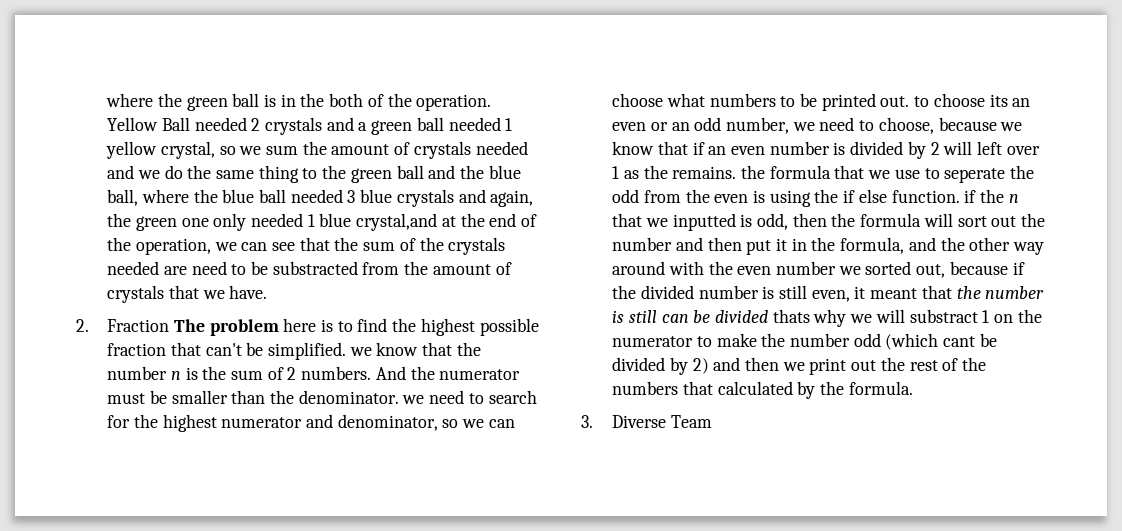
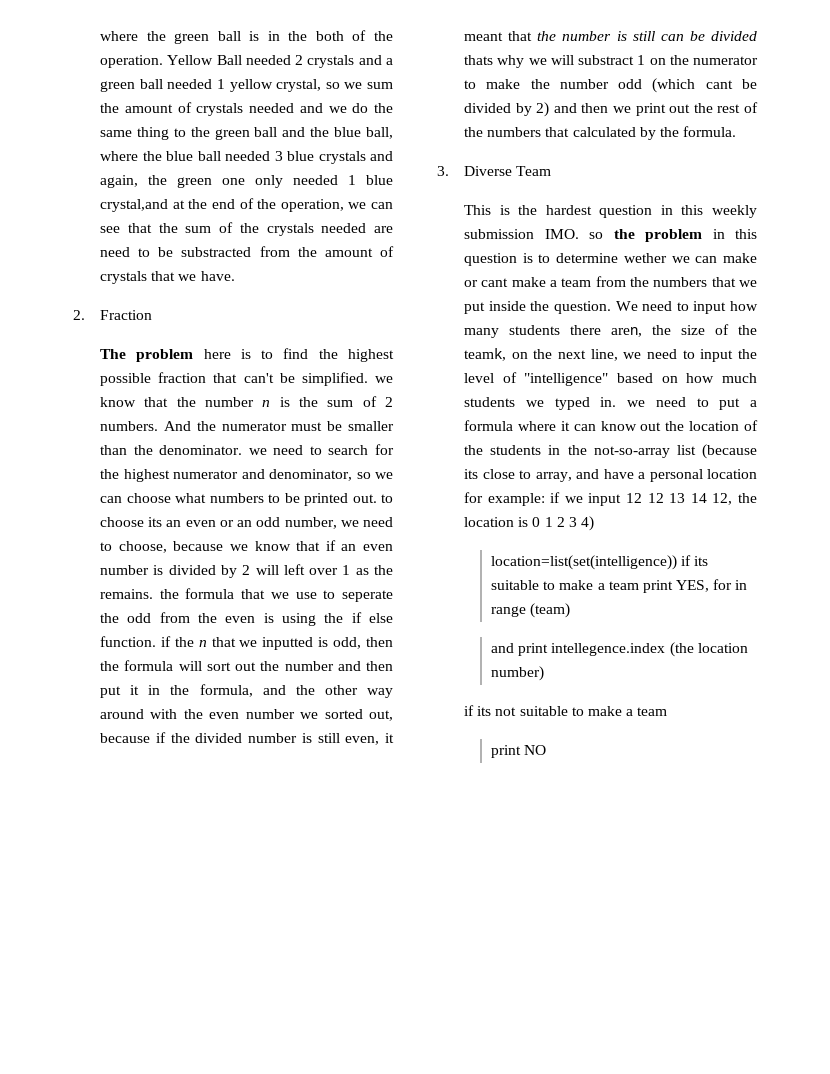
- 2. Fraction The problem here is to find the highest possible fraction that can't be simplified. we know that the number n is the sum of 2 numbers.
+ 2. Fraction
+ The problem here is to find the highest possible fraction that can't be simplified. we know that the number n is the sum of 2 numbers.
+ This is the hardest question in this weekly submission IMO. so the problem in this question is to determine wether we can make or cant make a team from the numbers that we put inside the question. We need to input how many students there aren, the size of the teamk, on the next line, we need to input the level of "intelligence" based on how much students we typed in. we need to put a formula where it can know out the location of the students in the not-so-array list (because its close to array, and have a personal location for example: if we input 12 12 13 14 12, the location is 0 1 2 3 4)
+ location=list(set(intelligence)) if its suitable to make a team print YES, for in range (team)
+ and print intellegence.index (the location number)
+ if its not suitable to make a team
+ print NO

